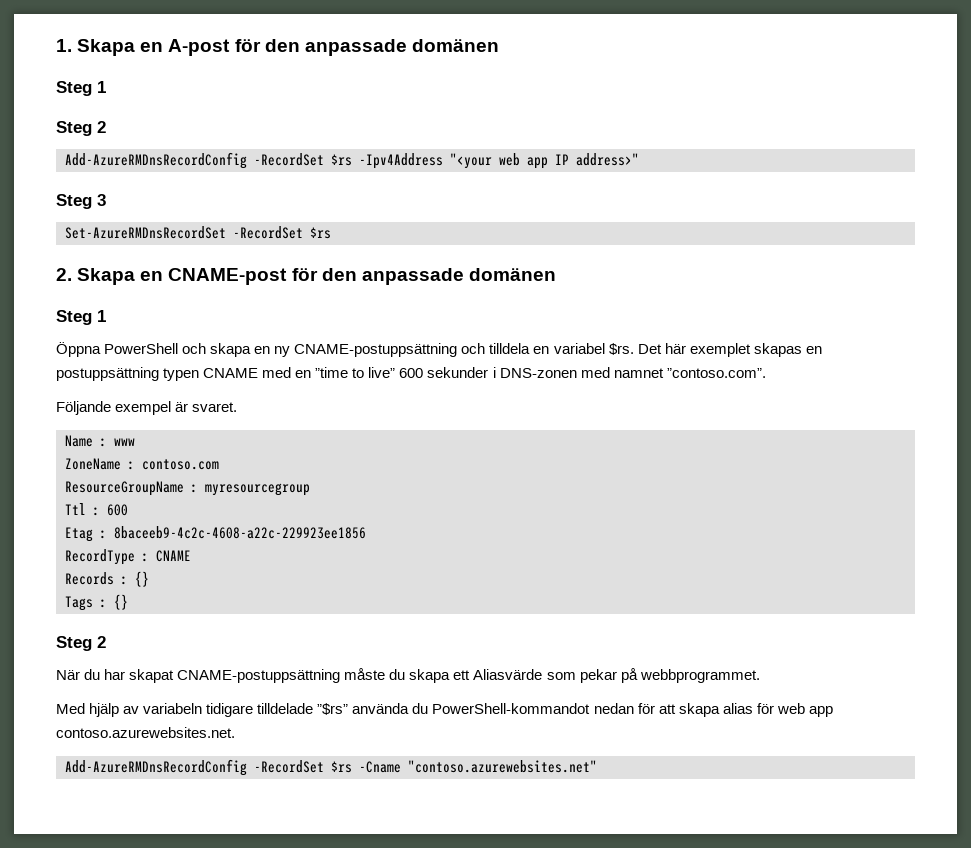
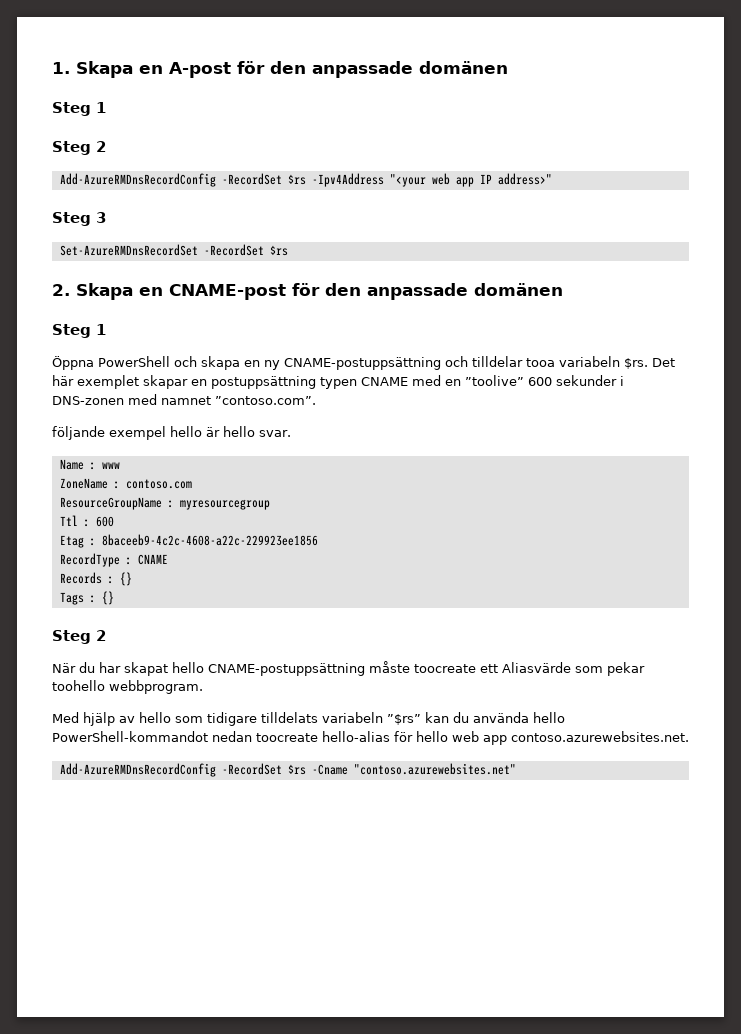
- Öppna PowerShell och skapa en ny CNAME-postuppsättning och tilldela en variabel $rs.
+ Öppna PowerShell och skapa en ny CNAME-postuppsättning och tilldelar tooa variabeln $rs.
- Det här exemplet skapas en postuppsättning typen CNAME med en ”time to live” 600 sekunder i DNS-zonen med namnet ”contoso.com”.
+ Det här exemplet skapar en postuppsättning typen CNAME med en ”toolive” 600 sekunder i DNS-zonen med namnet ”contoso.com”.
- Följande exempel är svaret.
+ följande exempel hello är hello svar.
- När du har skapat CNAME-postuppsättning måste du skapa ett Aliasvärde som pekar på webbprogrammet.
+ När du har skapat hello CNAME-postuppsättning måste toocreate ett Aliasvärde som pekar toohello webbprogram.
- Med hjälp av variabeln tidigare tilldelade ”$rs” använda du PowerShell-kommandot nedan för att skapa alias för web app contoso.azurewebsites.net.
+ Med hjälp av hello som tidigare tilldelats variabeln ”$rs” kan du använda hello PowerShell-kommandot nedan toocreate hello-alias för hello web app contoso.azurewebsites.net.

